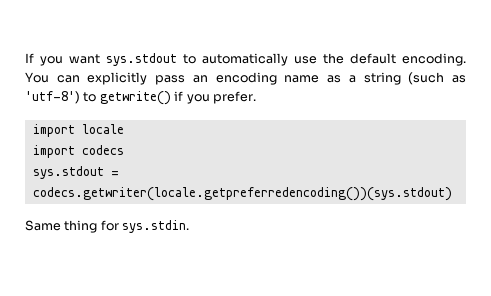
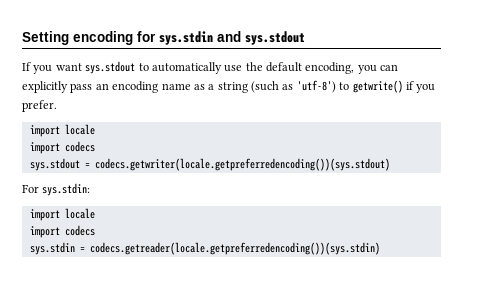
+ Setting encoding for sys.stdin and sys.stdout
- If you want sys.stdout to automatically use the default encoding. You can explicitly pass an encoding name as a string (such as 'utf-8') to getwrite() if you prefer.
+ If you want sys.stdout to automatically use the default encoding, you can explicitly pass an encoding name as a string (such as 'utf-8') to getwrite() if you prefer.
- Same thing for sys.stdin.
+ For sys.stdin:
+ import locale
+ import codecs
+ sys.stdin = codecs.getreader(locale.getpreferredencoding())(sys.stdin)

